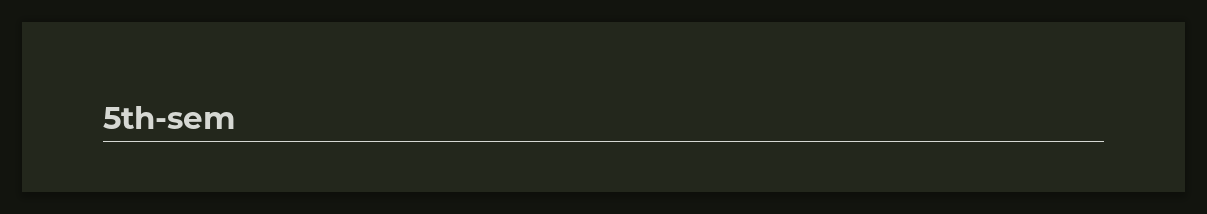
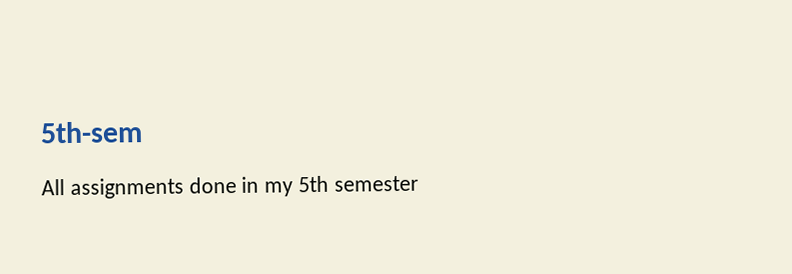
+ All assignments done in my 5th semester

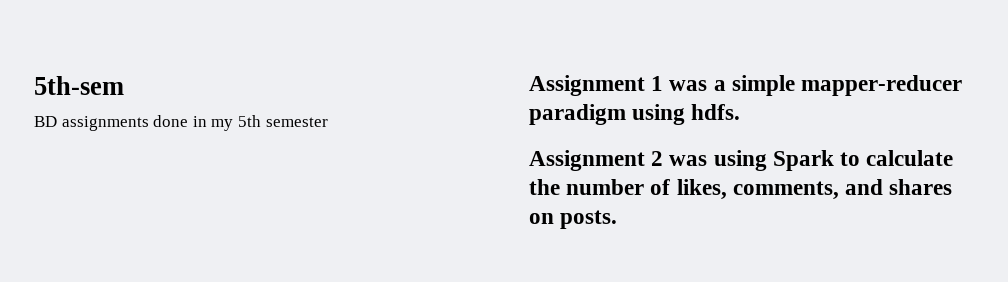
- All assignments done in my 5th semester
+ BD assignments done in my 5th semester
+ Assignment 1 was a simple mapper-reducer paradigm using hdfs.
+ Assignment 2 was using Spark to calculate the number of likes, comments, and shares on posts.

